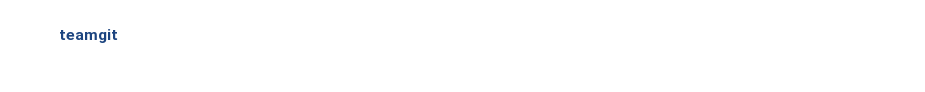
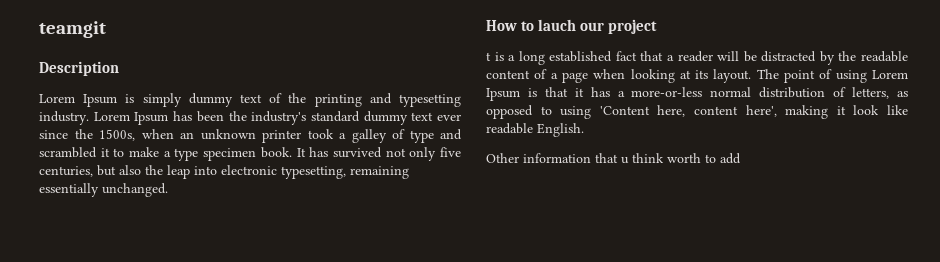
+ Description
+ Lorem Ipsum is simply dummy text of the printing and typesetting industry. Lorem Ipsum has been the industry's standard dummy text ever since the 1500s, when an unknown printer took a galley of type and scrambled it to make a type specimen book. It has survived not only five centuries, but also the leap into electronic typesetting, remaining essentially unchanged.
+ How to lauch our project
+ t is a long established fact that a reader will be distracted by the readable content of a page when looking at its layout. The point of using Lorem Ipsum is that it has a more-or-less normal distribution of letters, as opposed to using 'Content here, content here', making it look like readable English.
+ Other information that u think worth to add

